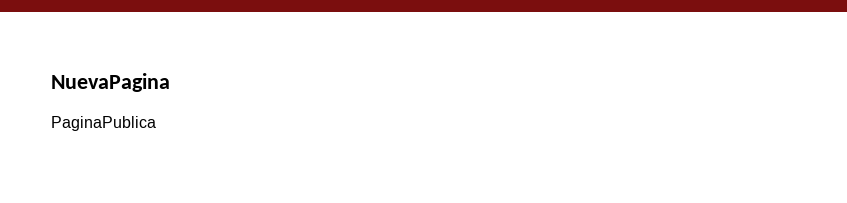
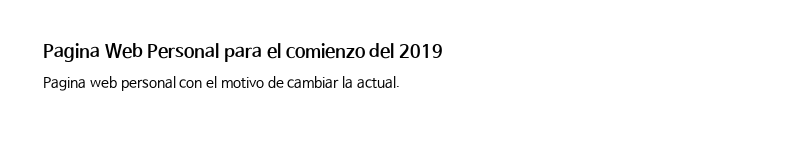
- NuevaPagina
- PaginaPublica
+ Pagina Web Personal para el comienzo del 2019
+ Pagina web personal con el motivo de cambiar la actual.

